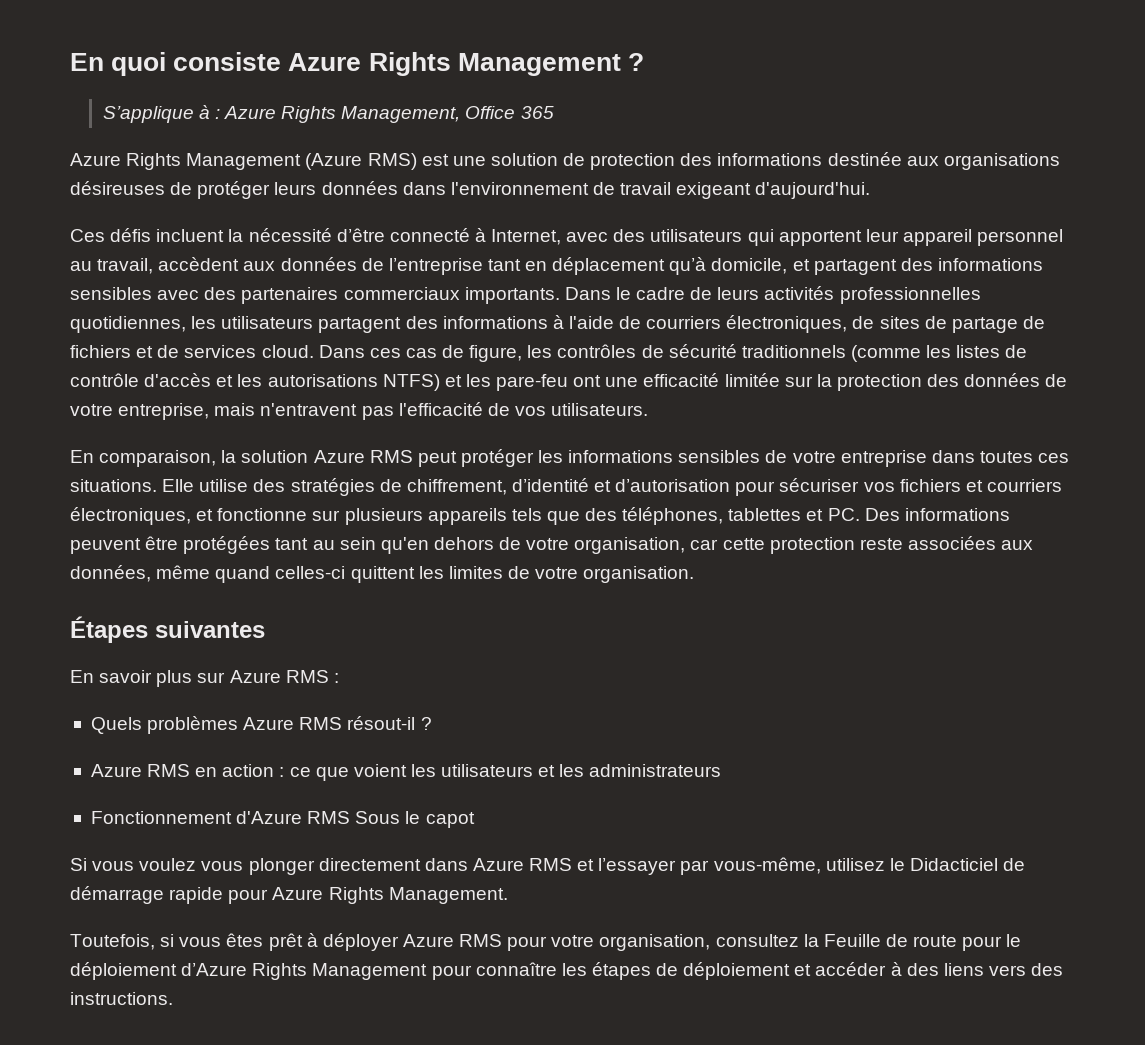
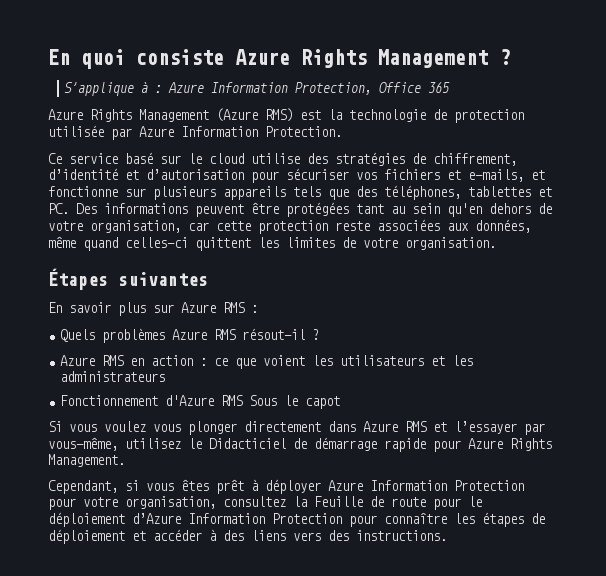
- S’applique à : Azure Rights Management, Office 365
+ S’applique à : Azure Information Protection, Office 365
- Azure Rights Management (Azure RMS) est une solution de protection des informations destinée aux organisations désireuses de protéger leurs données dans l'environnement de travail exigeant d'aujourd'hui.
- Ces défis incluent la nécessité d’être connecté à Internet, avec des utilisateurs qui apportent leur appareil personnel au travail, accèdent aux données de l’entreprise tant en déplacement qu’à domicile, et partagent des informations sensibles avec des partenaires commerciaux importants. Dans le cadre de leurs activités professionnelles quotidiennes, les utilisateurs partagent des informations à l'aide de courriers électroniques, de sites de partage de fichiers et de services cloud. Dans ces cas de figure, les contrôles de sécurité traditionnels (comme les listes de contrôle d'accès et les autorisations NTFS) et les pare-feu ont une efficacité limitée sur la protection des données de votre entreprise, mais n'entravent pas l'efficacité de vos utilisateurs.
- En comparaison, la solution Azure RMS peut protéger les informations sensibles de votre entreprise dans toutes ces situations. Elle utilise des stratégies de chiffrement, d’identité et d’autorisation pour sécuriser vos fichiers et courriers électroniques, et fonctionne sur plusieurs appareils tels que des téléphones, tablettes et PC. Des informations peuvent être protégées tant au sein qu'en dehors de votre organisation, car cette protection reste associées aux données, même quand celles-ci quittent les limites de votre organisation.
+ Azure Rights Management (Azure RMS) est la technologie de protection utilisée par Azure Information Protection.
+ Ce service basé sur le cloud utilise des stratégies de chiffrement, d’identité et d’autorisation pour sécuriser vos fichiers et e-mails, et fonctionne sur plusieurs appareils tels que des téléphones, tablettes et PC. Des informations peuvent être protégées tant au sein qu'en dehors de votre organisation, car cette protection reste associées aux données, même quand celles-ci quittent les limites de votre organisation.
- Toutefois, si vous êtes prêt à déployer Azure RMS pour votre organisation, consultez la Feuille de route pour le déploiement d’Azure Rights Management pour connaître les étapes de déploiement et accéder à des liens vers des instructions.
+ Cependant, si vous êtes prêt à déployer Azure Information Protection pour votre organisation, consultez la Feuille de route pour le déploiement d’Azure Information Protection pour connaître les étapes de déploiement et accéder à des liens vers des instructions.

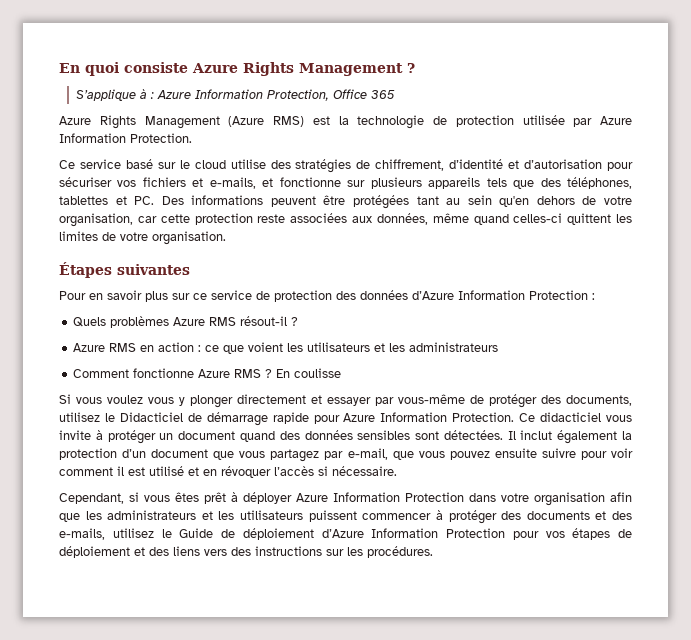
- En savoir plus sur Azure RMS :
+ Pour en savoir plus sur ce service de protection des données d’Azure Information Protection :
- Fonctionnement d'Azure RMS Sous le capot
+ Comment fonctionne Azure RMS ? En coulisse
- Si vous voulez vous plonger directement dans Azure RMS et l’essayer par vous-même, utilisez le Didacticiel de démarrage rapide pour Azure Rights Management.
+ Si vous voulez vous y plonger directement et essayer par vous-même de protéger des documents, utilisez le Didacticiel de démarrage rapide pour Azure Information Protection. Ce didacticiel vous invite à protéger un document quand des données sensibles sont détectées. Il inclut également la protection d’un document que vous partagez par e-mail, que vous pouvez ensuite suivre pour voir comment il est utilisé et en révoquer l’accès si nécessaire.
- Cependant, si vous êtes prêt à déployer Azure Information Protection pour votre organisation, consultez la Feuille de route pour le déploiement d’Azure Information Protection pour connaître les étapes de déploiement et accéder à des liens vers des instructions.
+ Cependant, si vous êtes prêt à déployer Azure Information Protection dans votre organisation afin que les administrateurs et les utilisateurs puissent commencer à protéger des documents et des e-mails, utilisez le Guide de déploiement d’Azure Information Protection pour vos étapes de déploiement et des liens vers des instructions sur les procédures.

